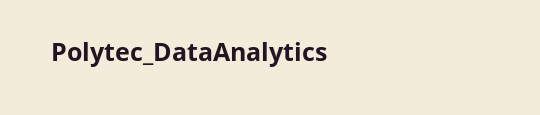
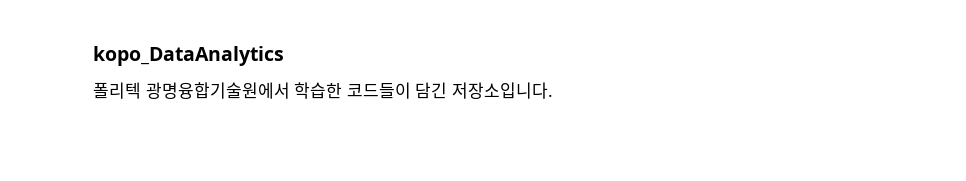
- Polytec_DataAnalytics
+ kopo_DataAnalytics
+ 폴리텍 광명융합기술원에서 학습한 코드들이 담긴 저장소입니다.

